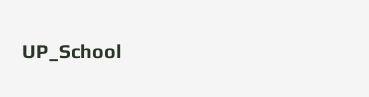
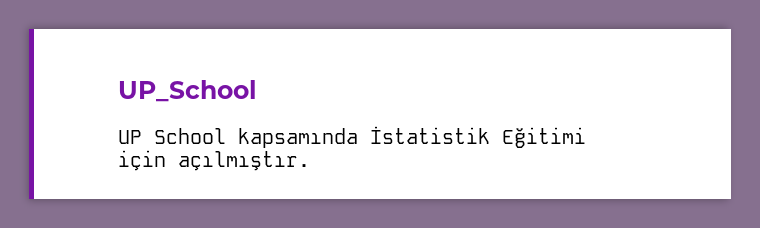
+ UP School kapsamında İstatistik Eğitimi için açılmıştır.

